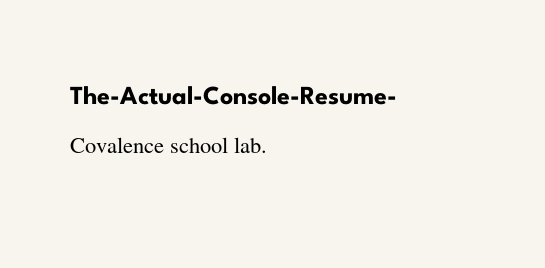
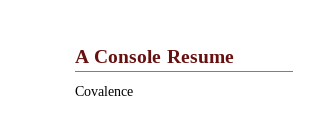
- The-Actual-Console-Resume-
+ A Console Resume
- Covalence school lab.
+ Covalence

